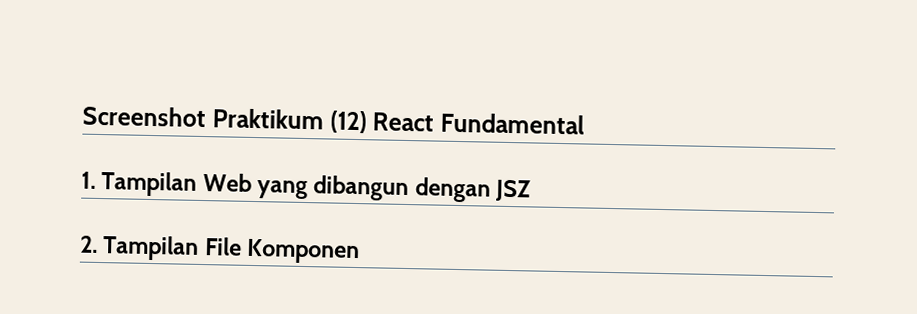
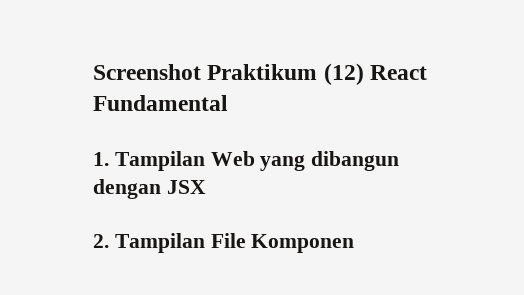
- 1. Tampilan Web yang dibangun dengan JSZ
+ 1. Tampilan Web yang dibangun dengan JSX

